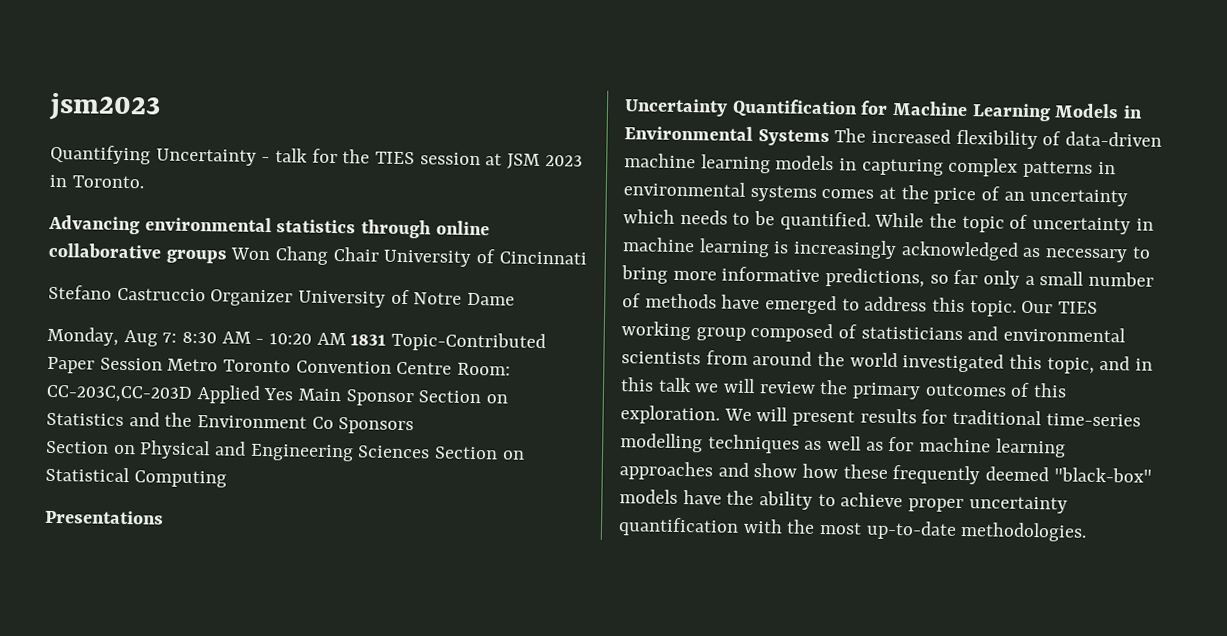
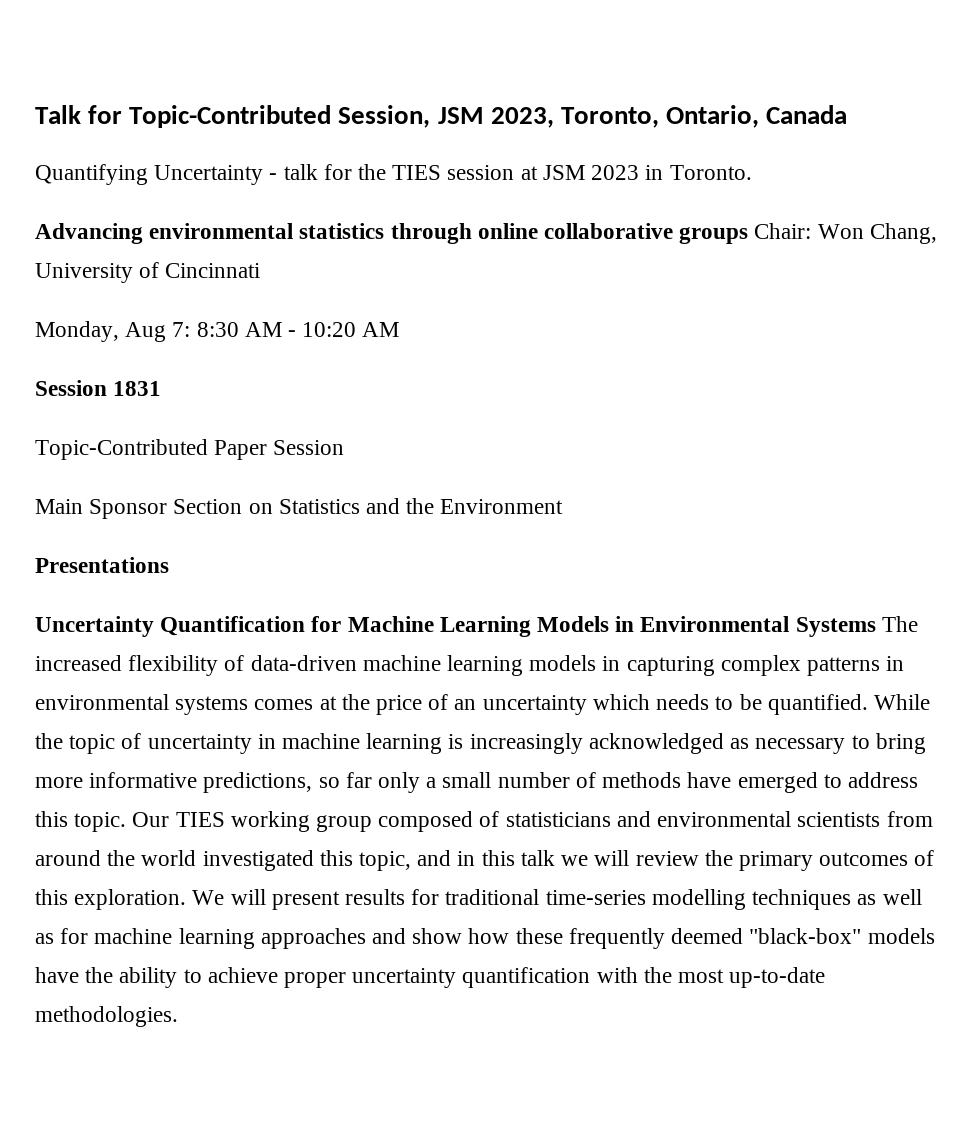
- jsm2023
+ Talk for Topic-Contributed Session, JSM 2023, Toronto, Ontario, Canada
- Advancing environmental statistics through online collaborative groups Won Chang Chair University of Cincinnati
+ Advancing environmental statistics through online collaborative groups Chair: Won Chang, University of Cincinnati
- Stefano Castruccio Organizer University of Notre Dame
- Monday, Aug 7: 8:30 AM - 10:20 AM 1831 Topic-Contributed Paper Session Metro Toronto Convention Centre Room: CC-203C,CC-203D Applied Yes Main Sponsor Section on Statistics and the Environment Co Sponsors
- Section on Physical and Engineering Sciences Section on Statistical Computing
+ Monday, Aug 7: 8:30 AM - 10:20 AM
+ Session 1831
+ Topic-Contributed Paper Session
+ Main Sponsor Section on Statistics and the Environment

